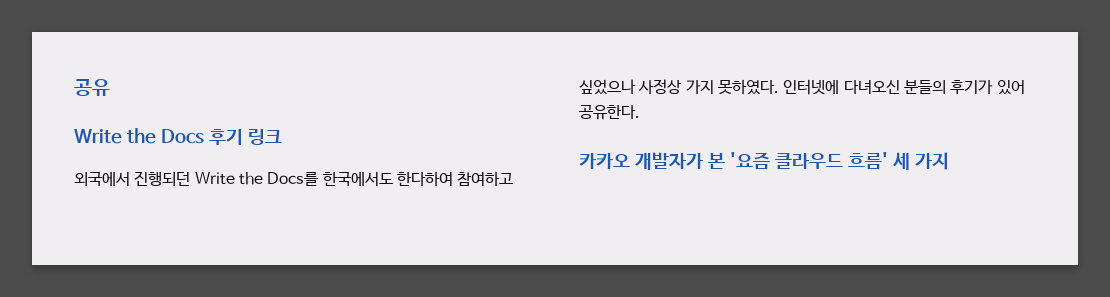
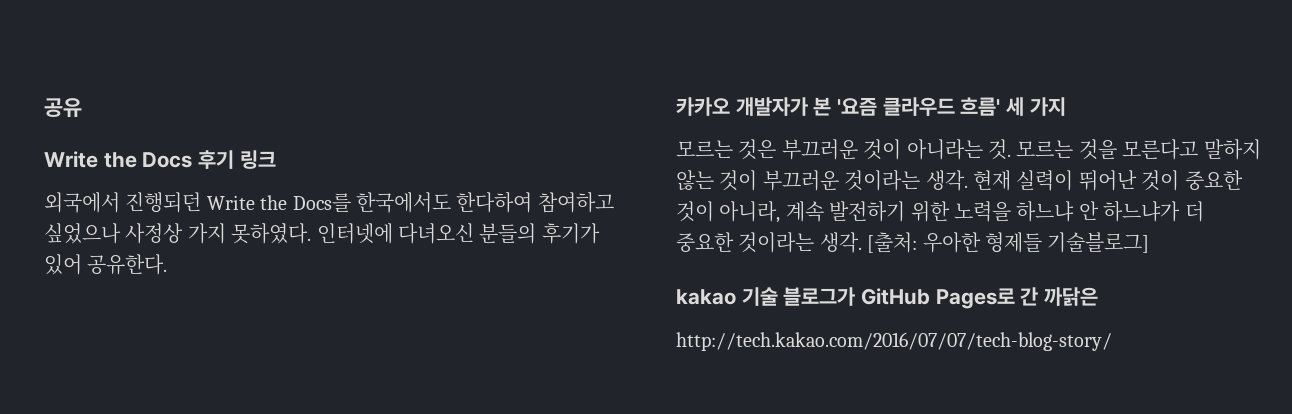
+ 모르는 것은 부끄러운 것이 아니라는 것. 모르는 것을 모른다고 말하지 않는 것이 부끄러운 것이라는 생각. 현재 실력이 뛰어난 것이 중요한 것이 아니라, 계속 발전하기 위한 노력을 하느냐 안 하느냐가 더 중요한 것이라는 생각. [출처: 우아한 형제들 기술블로그]
+ kakao 기술 블로그가 GitHub Pages로 간 까닭은
+ http://tech.kakao.com/2016/07/07/tech-blog-story/

